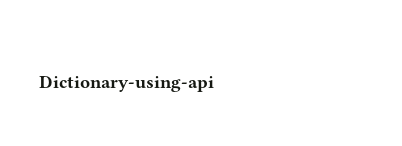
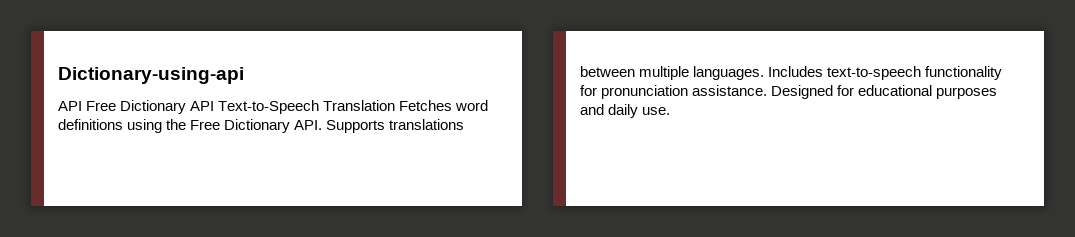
+ API Free Dictionary API Text-to-Speech Translation Fetches word definitions using the Free Dictionary API. Supports translations between multiple languages. Includes text-to-speech functionality for pronunciation assistance. Designed for educational purposes and daily use.

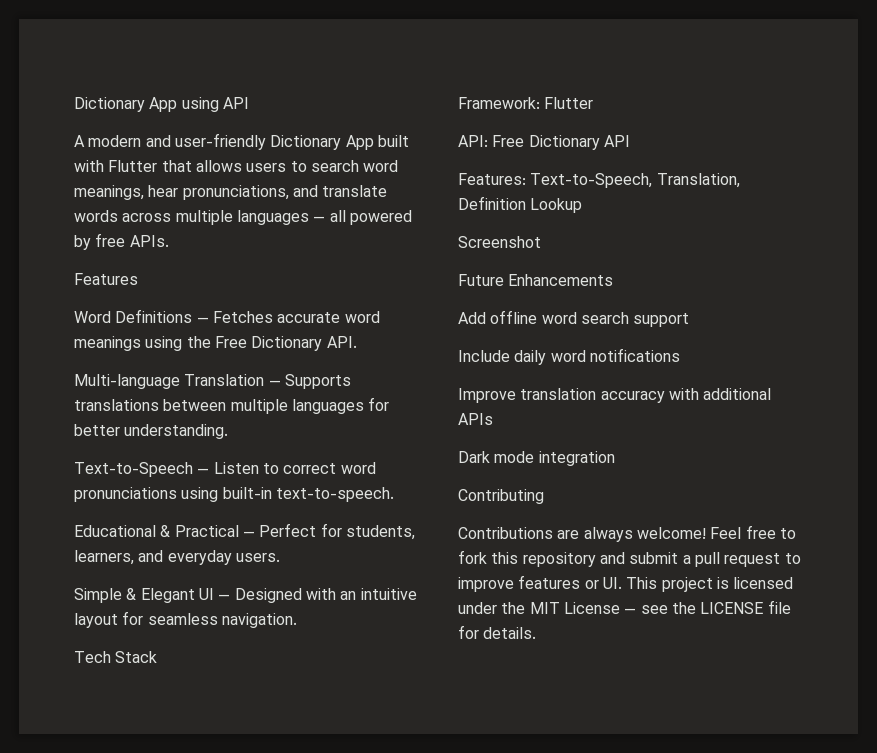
- Dictionary-using-api
- API Free Dictionary API Text-to-Speech Translation Fetches word definitions using the Free Dictionary API. Supports translations between multiple languages. Includes text-to-speech functionality for pronunciation assistance. Designed for educational purposes and daily use.
+ Dictionary App using API
+ A modern and user-friendly Dictionary App built with Flutter that allows users to search word meanings, hear pronunciations, and translate words across multiple languages — all powered by free APIs.
+ Features
+ Word Definitions — Fetches accurate word meanings using the Free Dictionary API.
+ Multi-language Translation — Supports translations between multiple languages for better understanding.
+ Text-to-Speech — Listen to correct word pronunciations using built-in text-to-speech.
+ Educational & Practical — Perfect for students, learners, and everyday users.
+ Simple & Elegant UI — Designed with an intuitive layout for seamless navigation.
+ Tech Stack
+ Framework: Flutter
+ API: Free Dictionary API
+ Features: Text-to-Speech, Translation, Definition Lookup
+ Screenshot
+ Future Enhancements
+ Add offline word search support
+ Include daily word notifications
+ Improve translation accuracy with additional APIs
+ Dark mode integration
+ Contributing
+ Contributions are always welcome! Feel free to fork this repository and submit a pull request to improve features or UI. This project is licensed under the MIT License — see the LICENSE file for details.

